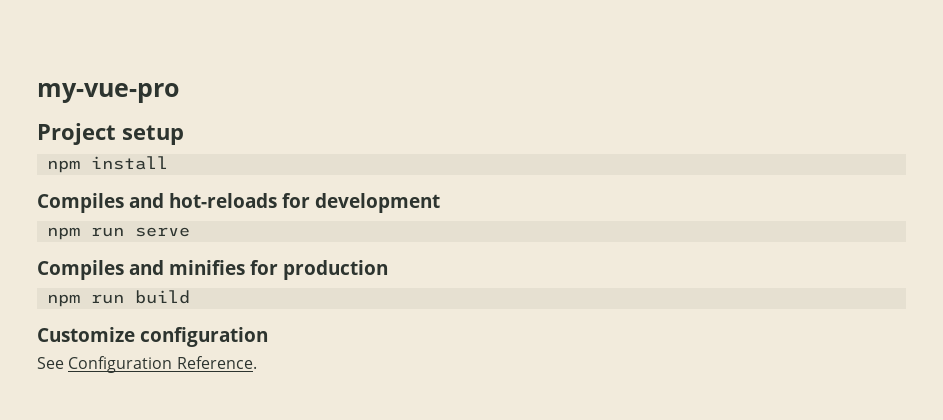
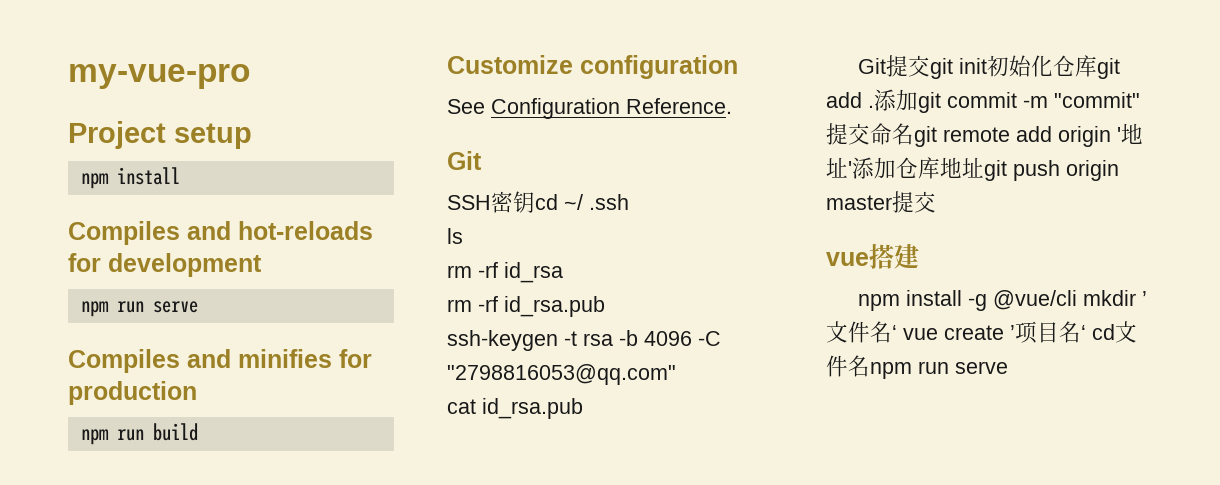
  See Configuration Reference.
+ Git
+ SSH密钥cd ~/ .ssh
+ ls
+ rm -rf id_rsa
+ rm -rf id_rsa.pub
+ ssh-keygen -t rsa -b 4096 -C "2798816053@qq.com"
+ cat id_rsa.pub
+ Git提交git init初始化仓库git add .添加git commit -m "commit"提交命名git remote add origin '地址'添加仓库地址git push origin master提交
+ vue搭建
+ npm install -g @vue/cli mkdir ’文件名‘ vue create ’项目名‘ cd文件名npm run serve

